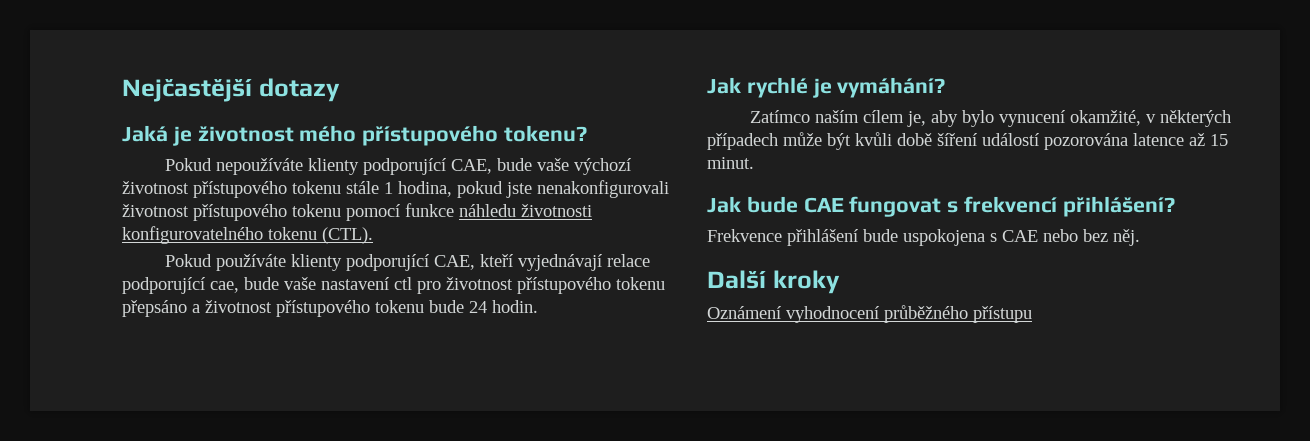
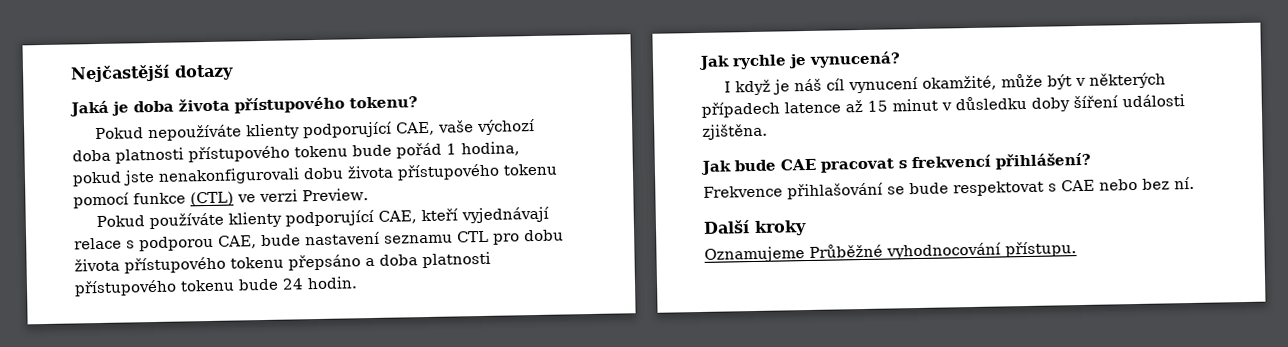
- Jaká je životnost mého přístupového tokenu?
+ Jaká je doba života přístupového tokenu?
- Pokud nepoužíváte klienty podporující CAE, bude vaše výchozí životnost přístupového tokenu stále 1 hodina, pokud jste nenakonfigurovali životnost přístupového tokenu pomocí funkce náhledu životnosti konfigurovatelného tokenu (CTL).
+ Pokud nepoužíváte klienty podporující CAE, vaše výchozí doba platnosti přístupového tokenu bude pořád 1 hodina, pokud jste nenakonfigurovali dobu života přístupového tokenu pomocí funkce (CTL) ve verzi Preview.
- Pokud používáte klienty podporující CAE, kteří vyjednávají relace podporující cae, bude vaše nastavení ctl pro životnost přístupového tokenu přepsáno a životnost přístupového tokenu bude 24 hodin.
+ Pokud používáte klienty podporující CAE, kteří vyjednávají relace s podporou CAE, bude nastavení seznamu CTL pro dobu života přístupového tokenu přepsáno a doba platnosti přístupového tokenu bude 24 hodin.
- Jak rychlé je vymáhání?
- Zatímco naším cílem je, aby bylo vynucení okamžité, v některých případech může být kvůli době šíření událostí pozorována latence až 15 minut.
+ Jak rychle je vynucená?
+ I když je náš cíl vynucení okamžité, může být v některých případech latence až 15 minut v důsledku doby šíření události zjištěna.
- Jak bude CAE fungovat s frekvencí přihlášení?
+ Jak bude CAE pracovat s frekvencí přihlášení?
- Frekvence přihlášení bude uspokojena s CAE nebo bez něj.
+ Frekvence přihlašování se bude respektovat s CAE nebo bez ní.
- Oznámení vyhodnocení průběžného přístupu
+ Oznamujeme Průběžné vyhodnocování přístupu.

